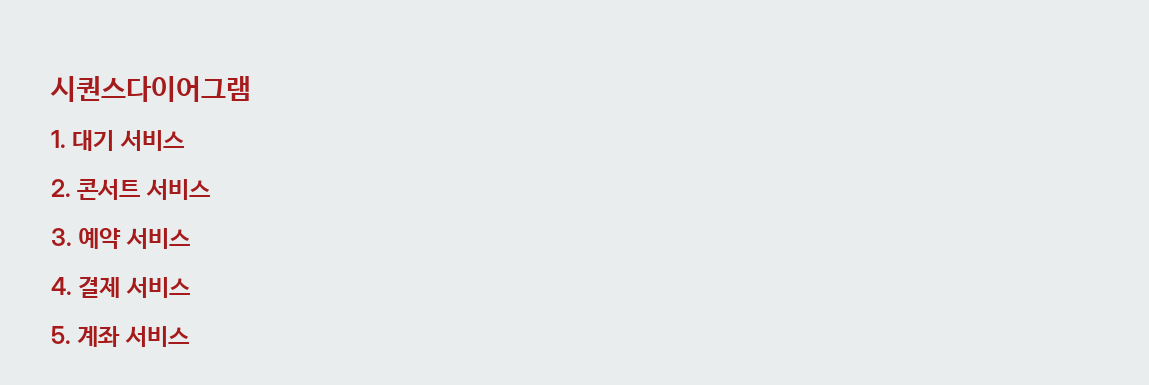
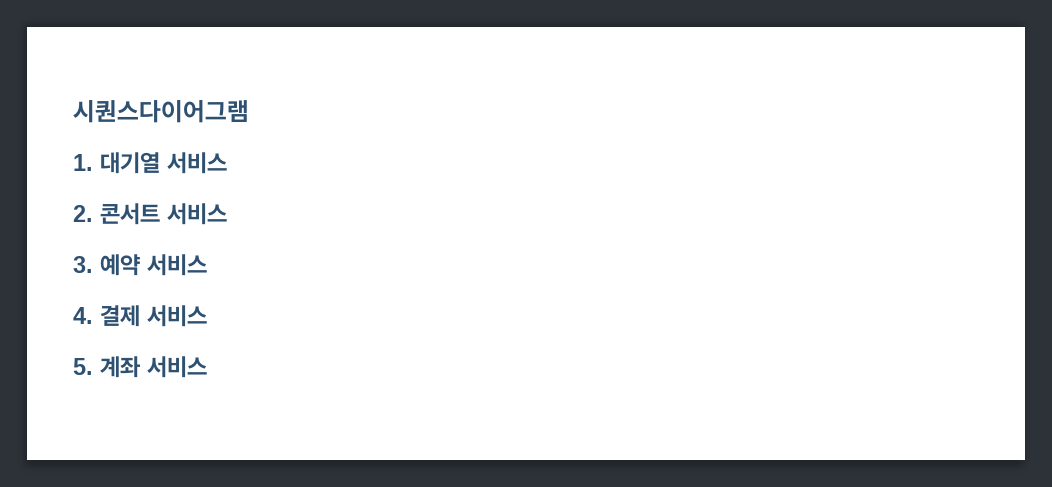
- 1. 대기 서비스
+ 1. 대기열 서비스

